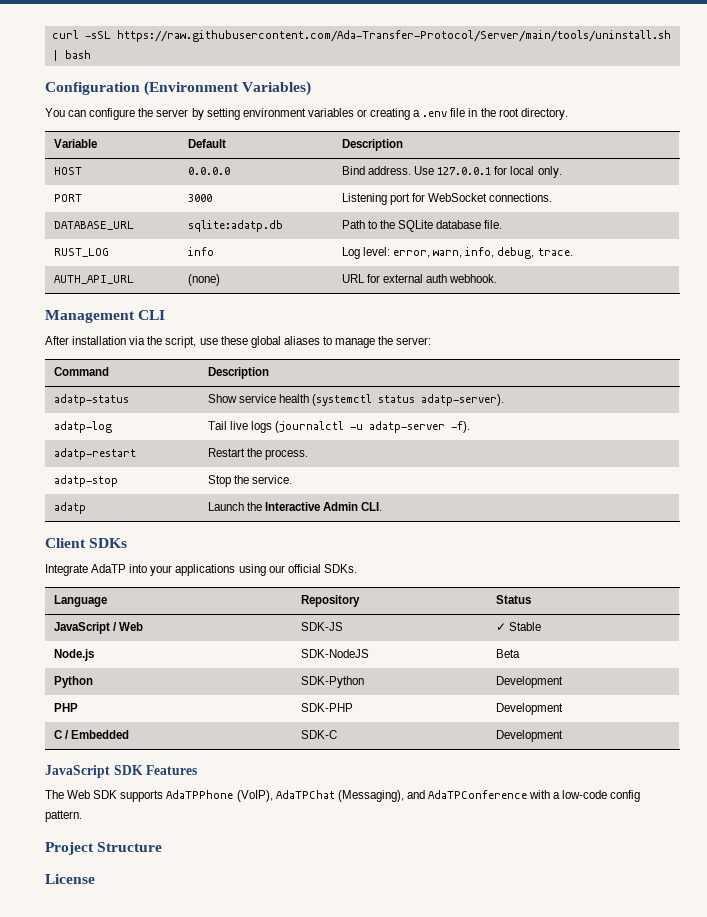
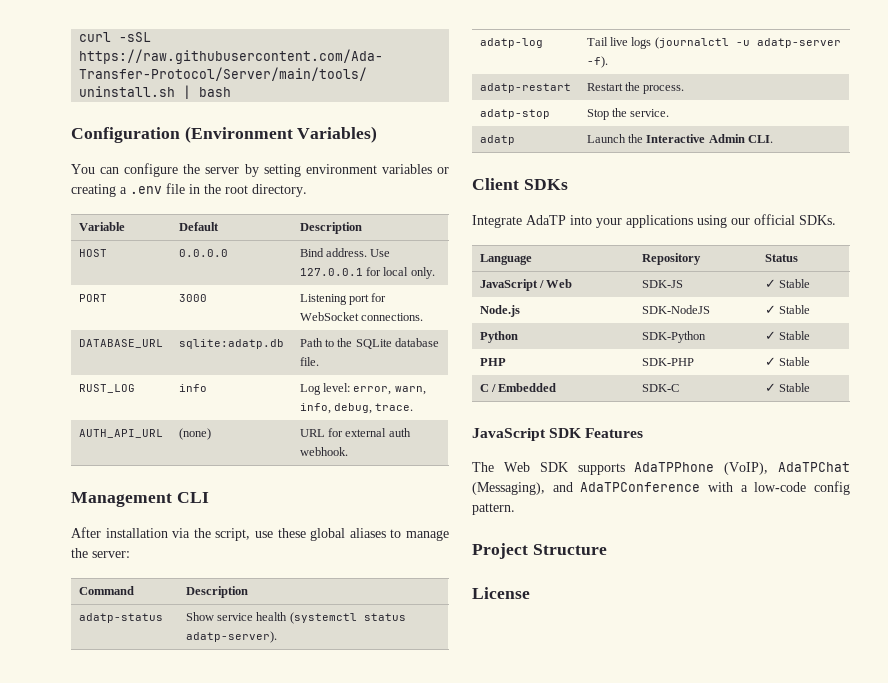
- Node.js | SDK-NodeJS | Beta
+ Node.js | SDK-NodeJS | ✓ Stable
- Python | SDK-Python | Development
+ Python | SDK-Python | ✓ Stable
- PHP | SDK-PHP | Development
+ PHP | SDK-PHP | ✓ Stable
- C / Embedded | SDK-C | Development
+ C / Embedded | SDK-C | ✓ Stable

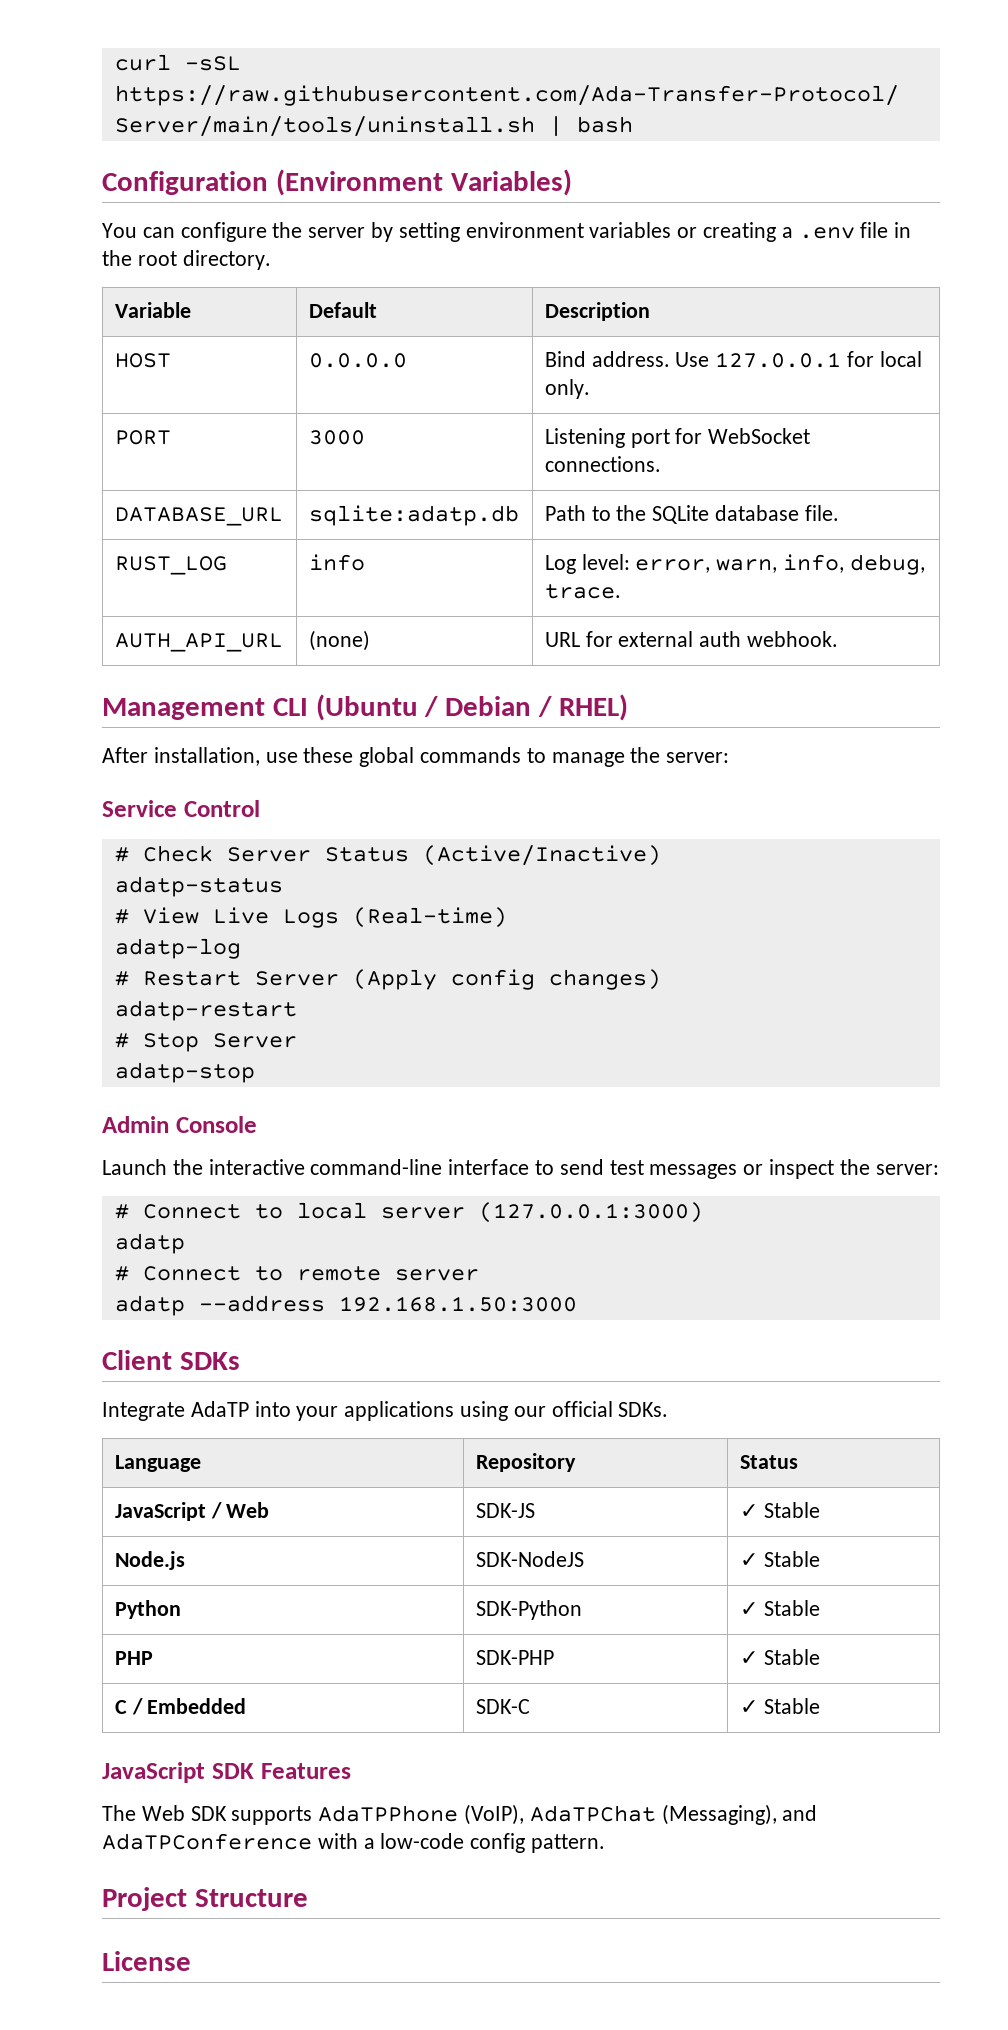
- Management CLI
- After installation via the script, use these global aliases to manage the server:
+ Management CLI (Ubuntu / Debian / RHEL)
+ After installation, use these global commands to manage the server:
- Command | Description
- adatp-status | Show service health (systemctl status adatp-server).
- adatp-log | Tail live logs (journalctl -u adatp-server -f).
- adatp-restart | Restart the process.
- adatp-stop | Stop the service.
- adatp | Launch the Interactive Admin CLI.
+ Service Control
+ # Check Server Status (Active/Inactive)
+ adatp-status
+ # View Live Logs (Real-time)
+ adatp-log
+ # Restart Server (Apply config changes)
+ adatp-restart
+ # Stop Server
+ adatp-stop
+ Admin Console
+ Launch the interactive command-line interface to send test messages or inspect the server:
+ # Connect to local server (127.0.0.1:3000)
+ adatp
+ # Connect to remote server
+ adatp --address 192.168.1.50:3000

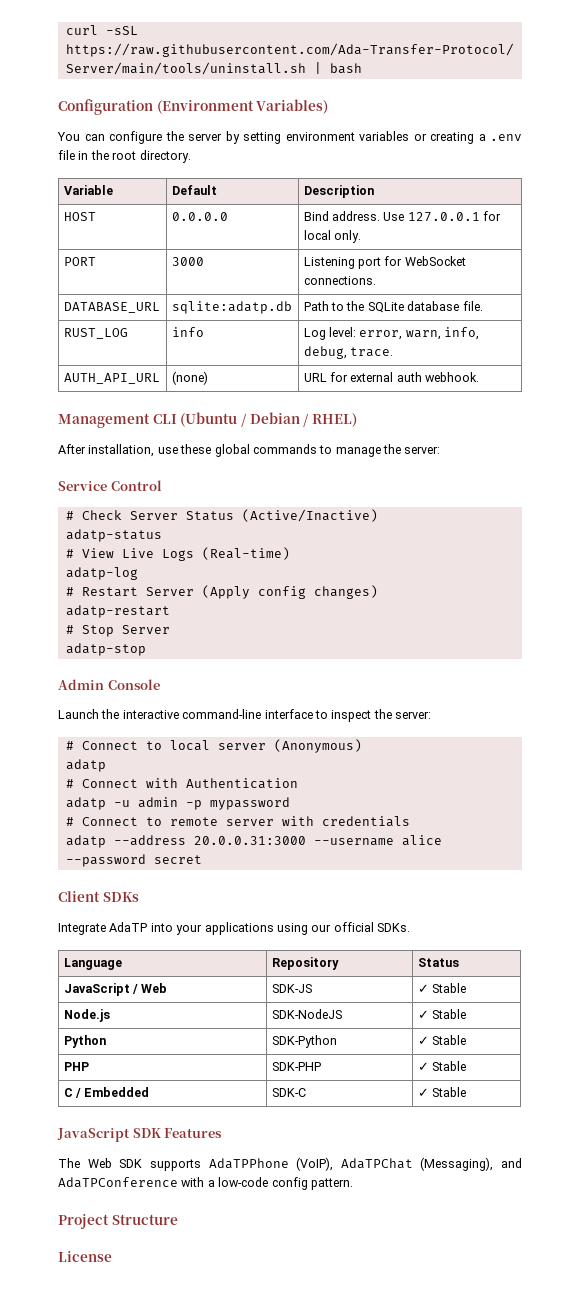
- Launch the interactive command-line interface to send test messages or inspect the server:
+ Launch the interactive command-line interface to inspect the server:
- # Connect to local server (127.0.0.1:3000)
+ # Connect to local server (Anonymous)
  adatp
+ # Connect with Authentication
+ adatp -u admin -p mypassword
- # Connect to remote server
+ # Connect to remote server with credentials
- adatp --address 192.168.1.50:3000
+ adatp --address 20.0.0.31:3000 --username alice --password secret

